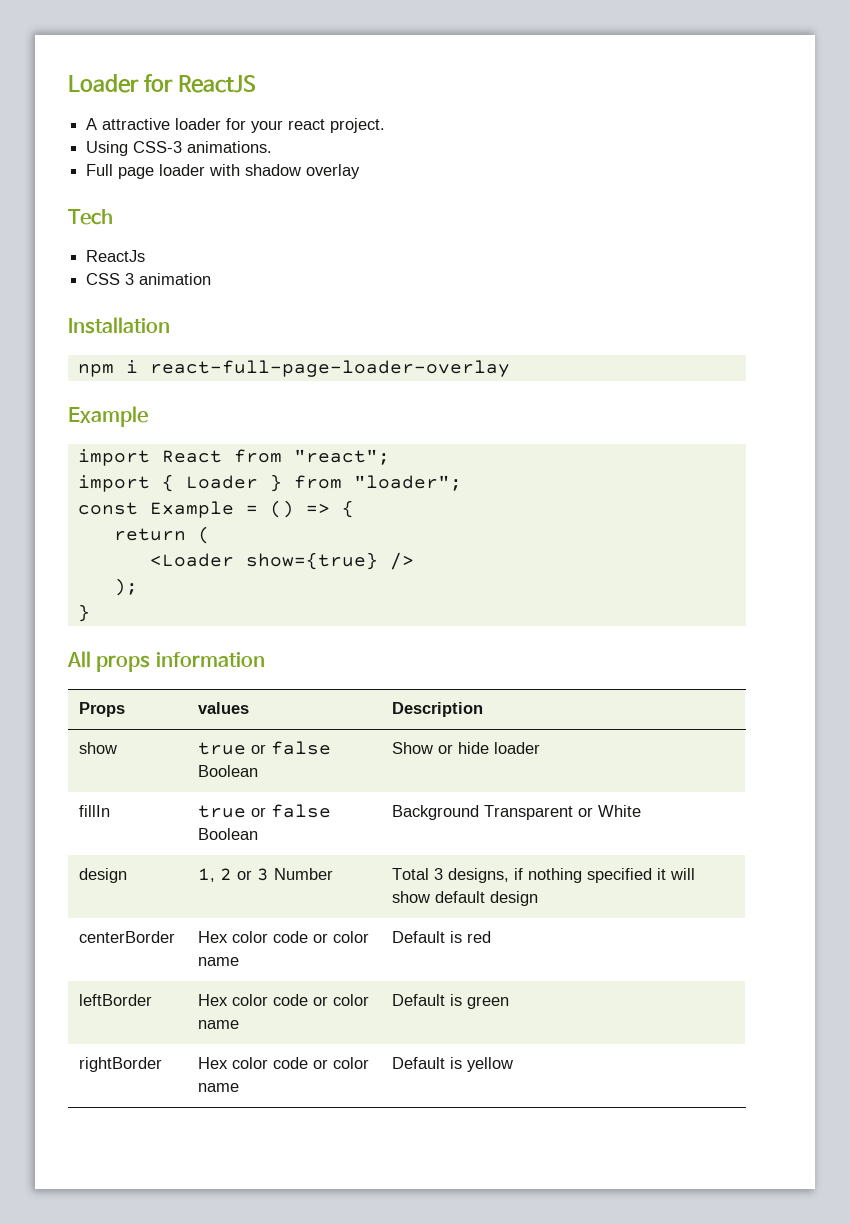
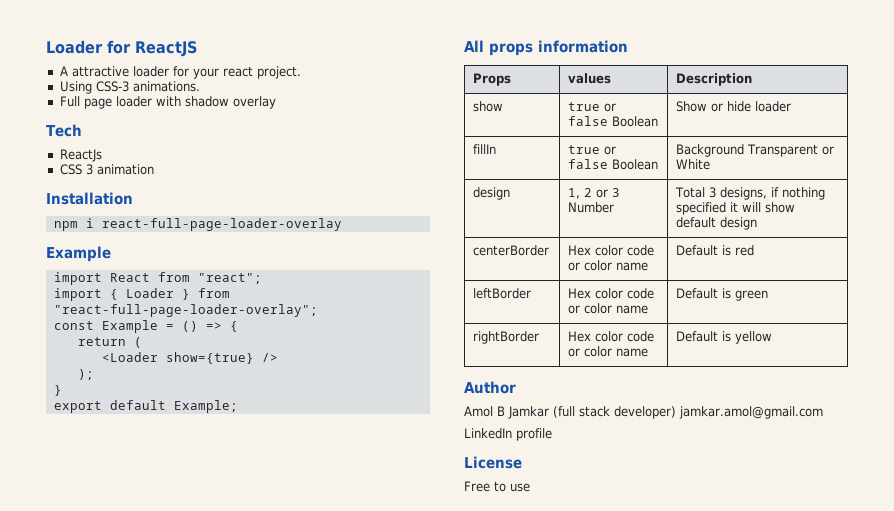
- import { Loader } from "loader";
+ import { Loader } from "react-full-page-loader-overlay";
+ export default Example;
+ Author
+ Amol B Jamkar (full stack developer) jamkar.amol@gmail.com
+ LinkedIn profile
+ License
+ Free to use

